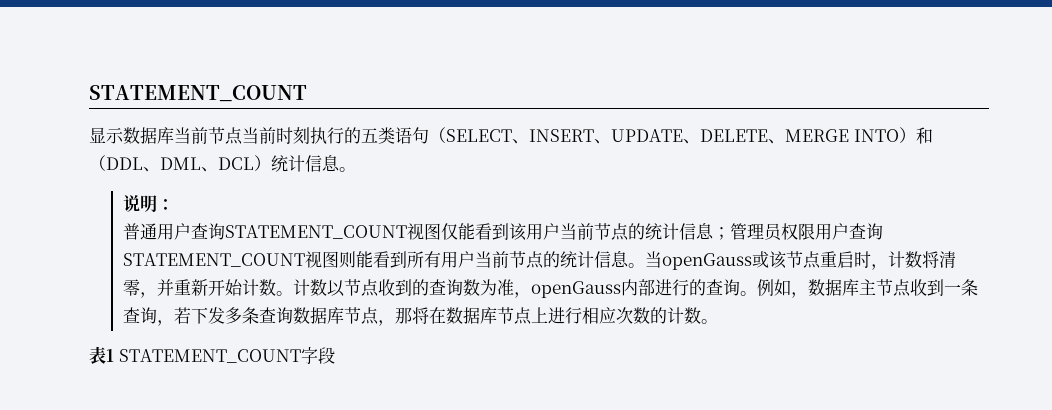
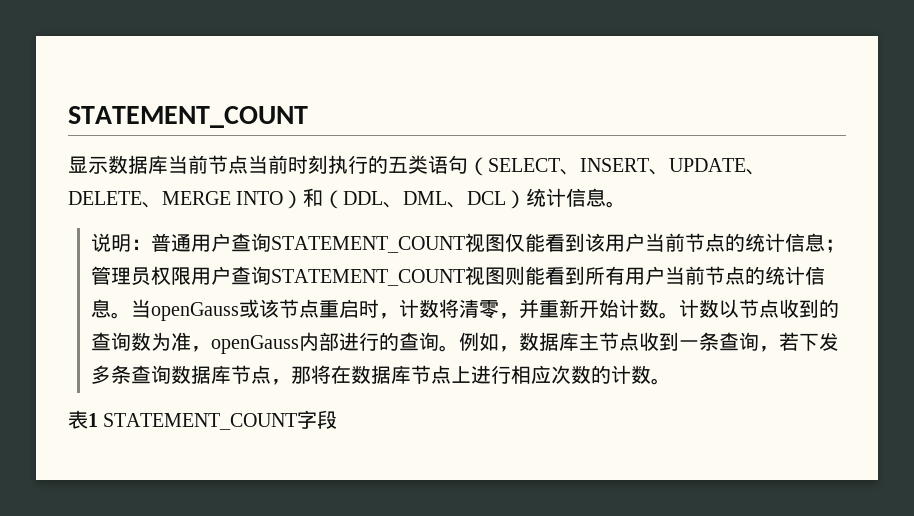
- 说明：
- 普通用户查询STATEMENT_COUNT视图仅能看到该用户当前节点的统计信息；管理员权限用户查询STATEMENT_COUNT视图则能看到所有用户当前节点的统计信息。
+ 说明：普通用户查询STATEMENT_COUNT视图仅能看到该用户当前节点的统计信息；管理员权限用户查询STATEMENT_COUNT视图则能看到所有用户当前节点的统计信息。

